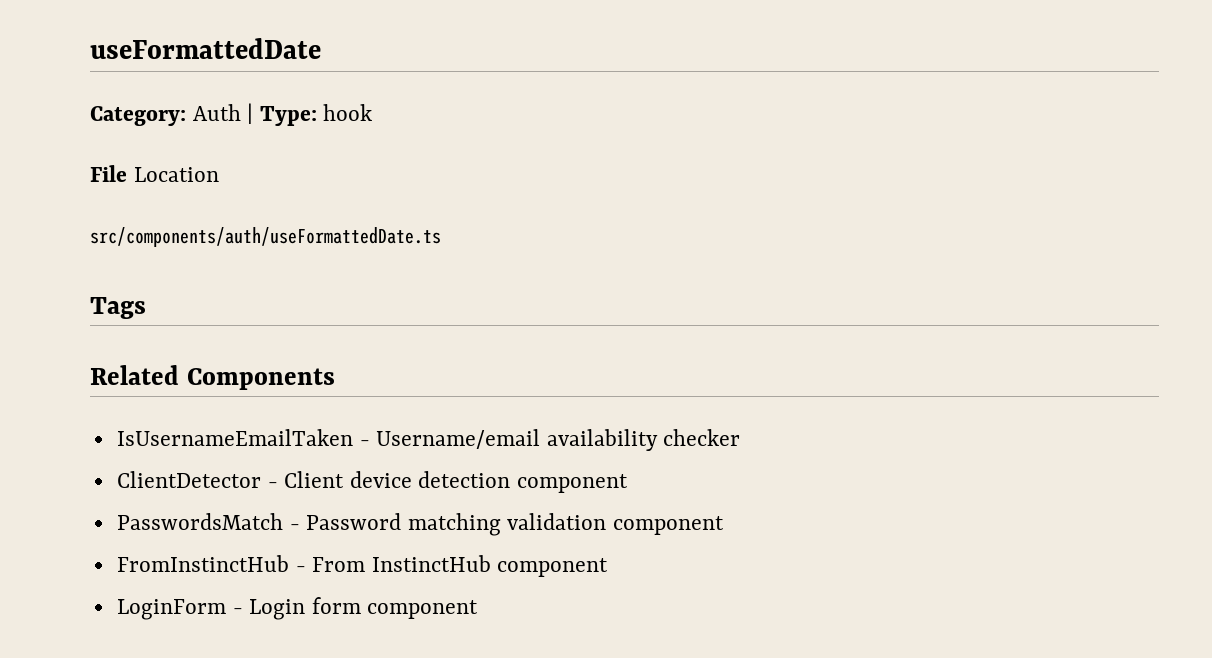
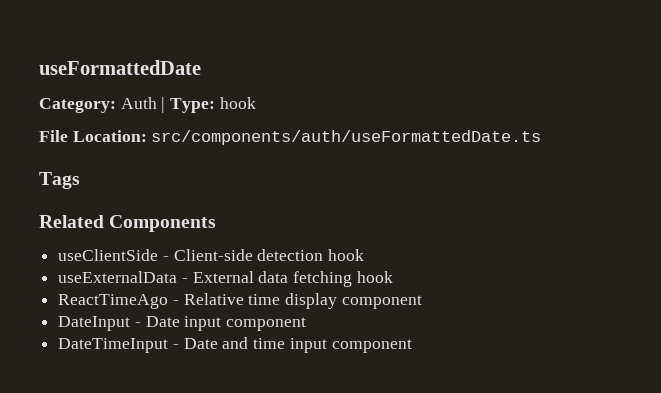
- File Location
- src/components/auth/useFormattedDate.ts
+ File Location: src/components/auth/useFormattedDate.ts
- IsUsernameEmailTaken - Username/email availability checker
- ClientDetector - Client device detection component
- PasswordsMatch - Password matching validation component
- FromInstinctHub - From InstinctHub component
- LoginForm - Login form component
+ useClientSide - Client-side detection hook
+ useExternalData - External data fetching hook
+ ReactTimeAgo - Relative time display component
+ DateInput - Date input component
+ DateTimeInput - Date and time input component

